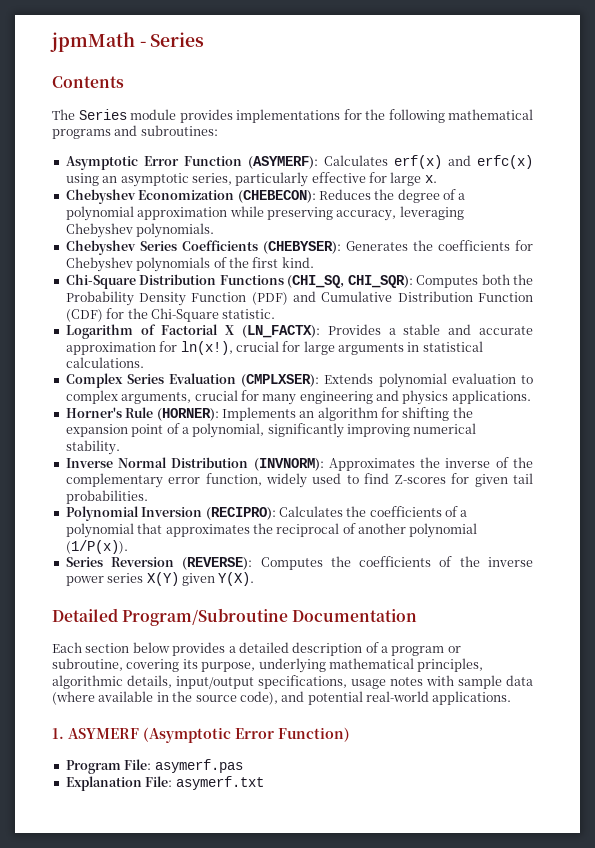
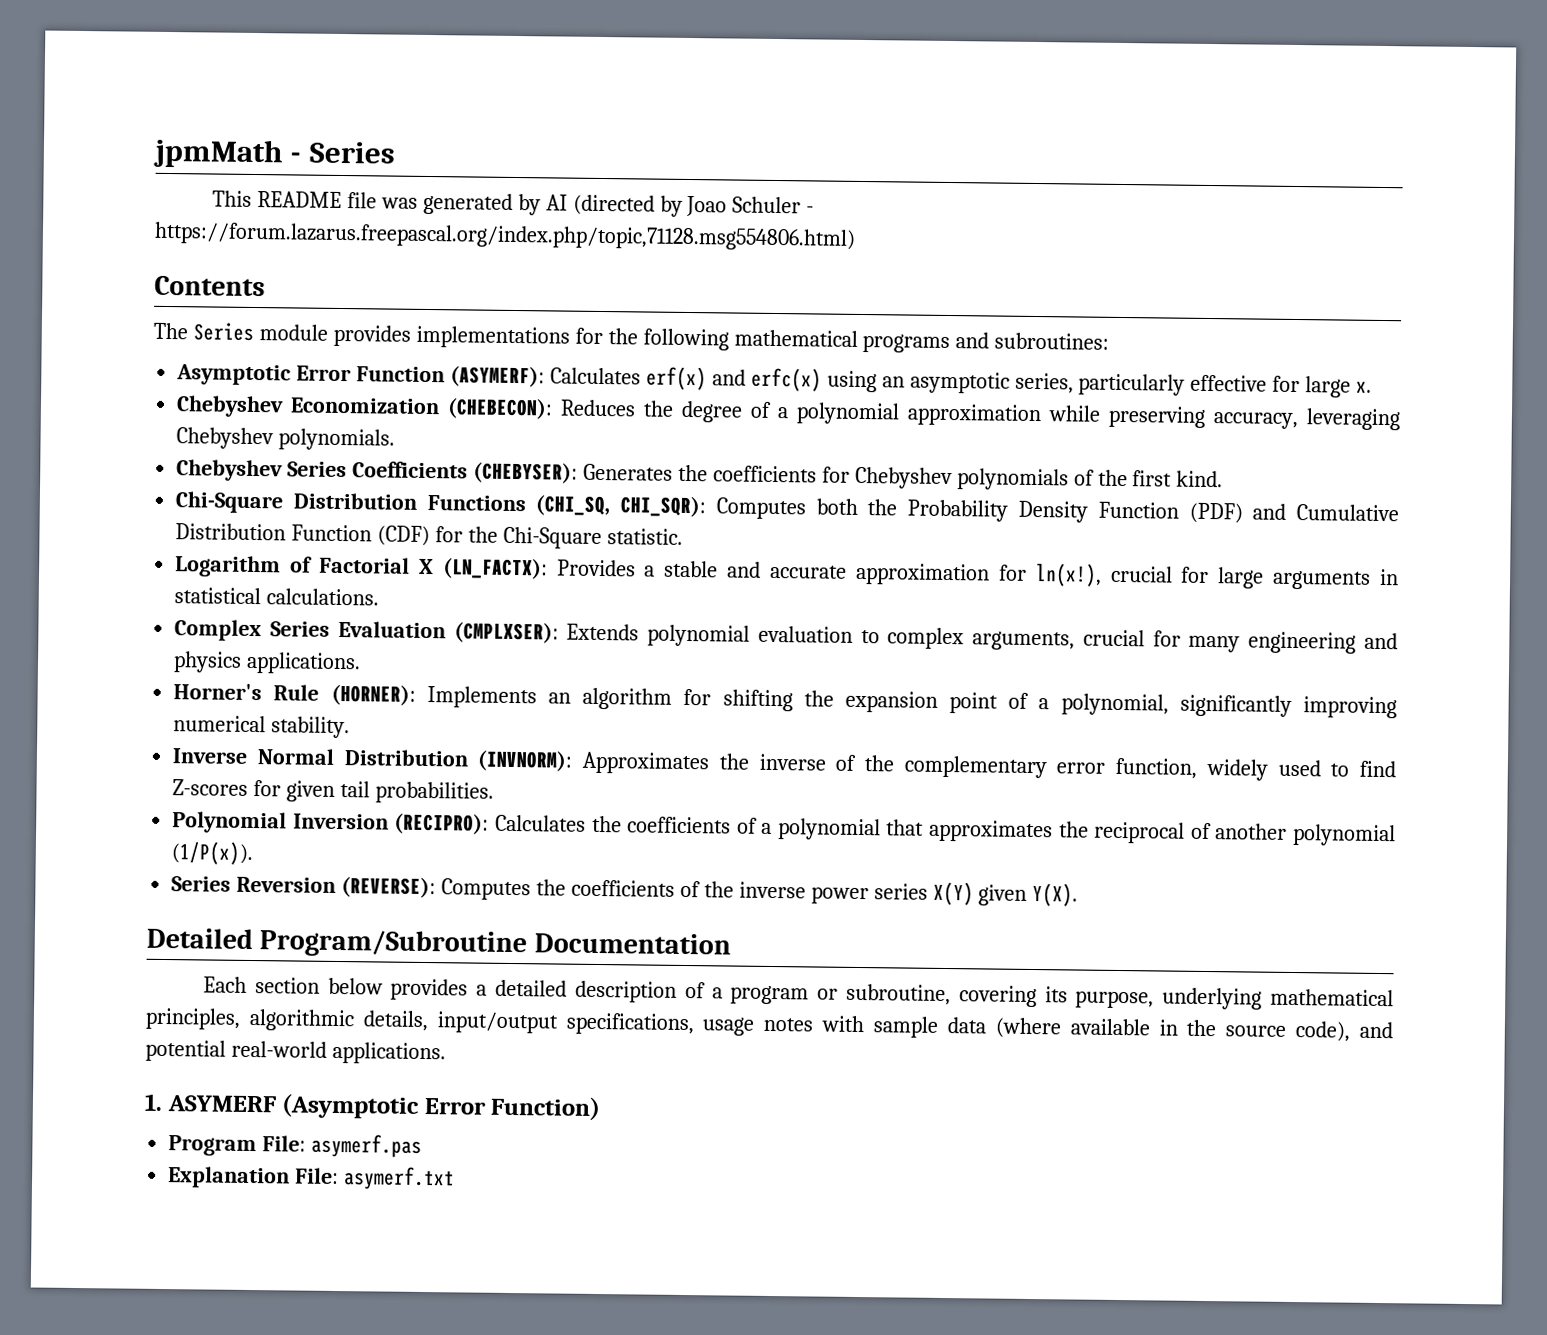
+ This README file was generated by AI (directed by Joao Schuler - https://forum.lazarus.freepascal.org/index.php/topic,71128.msg554806.html)

